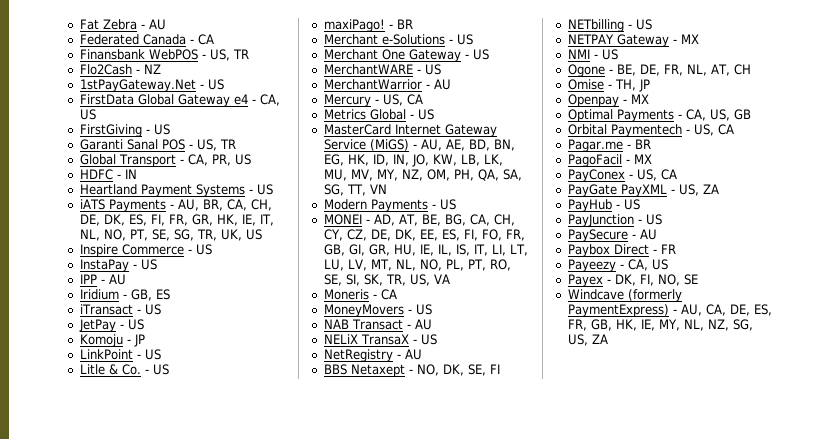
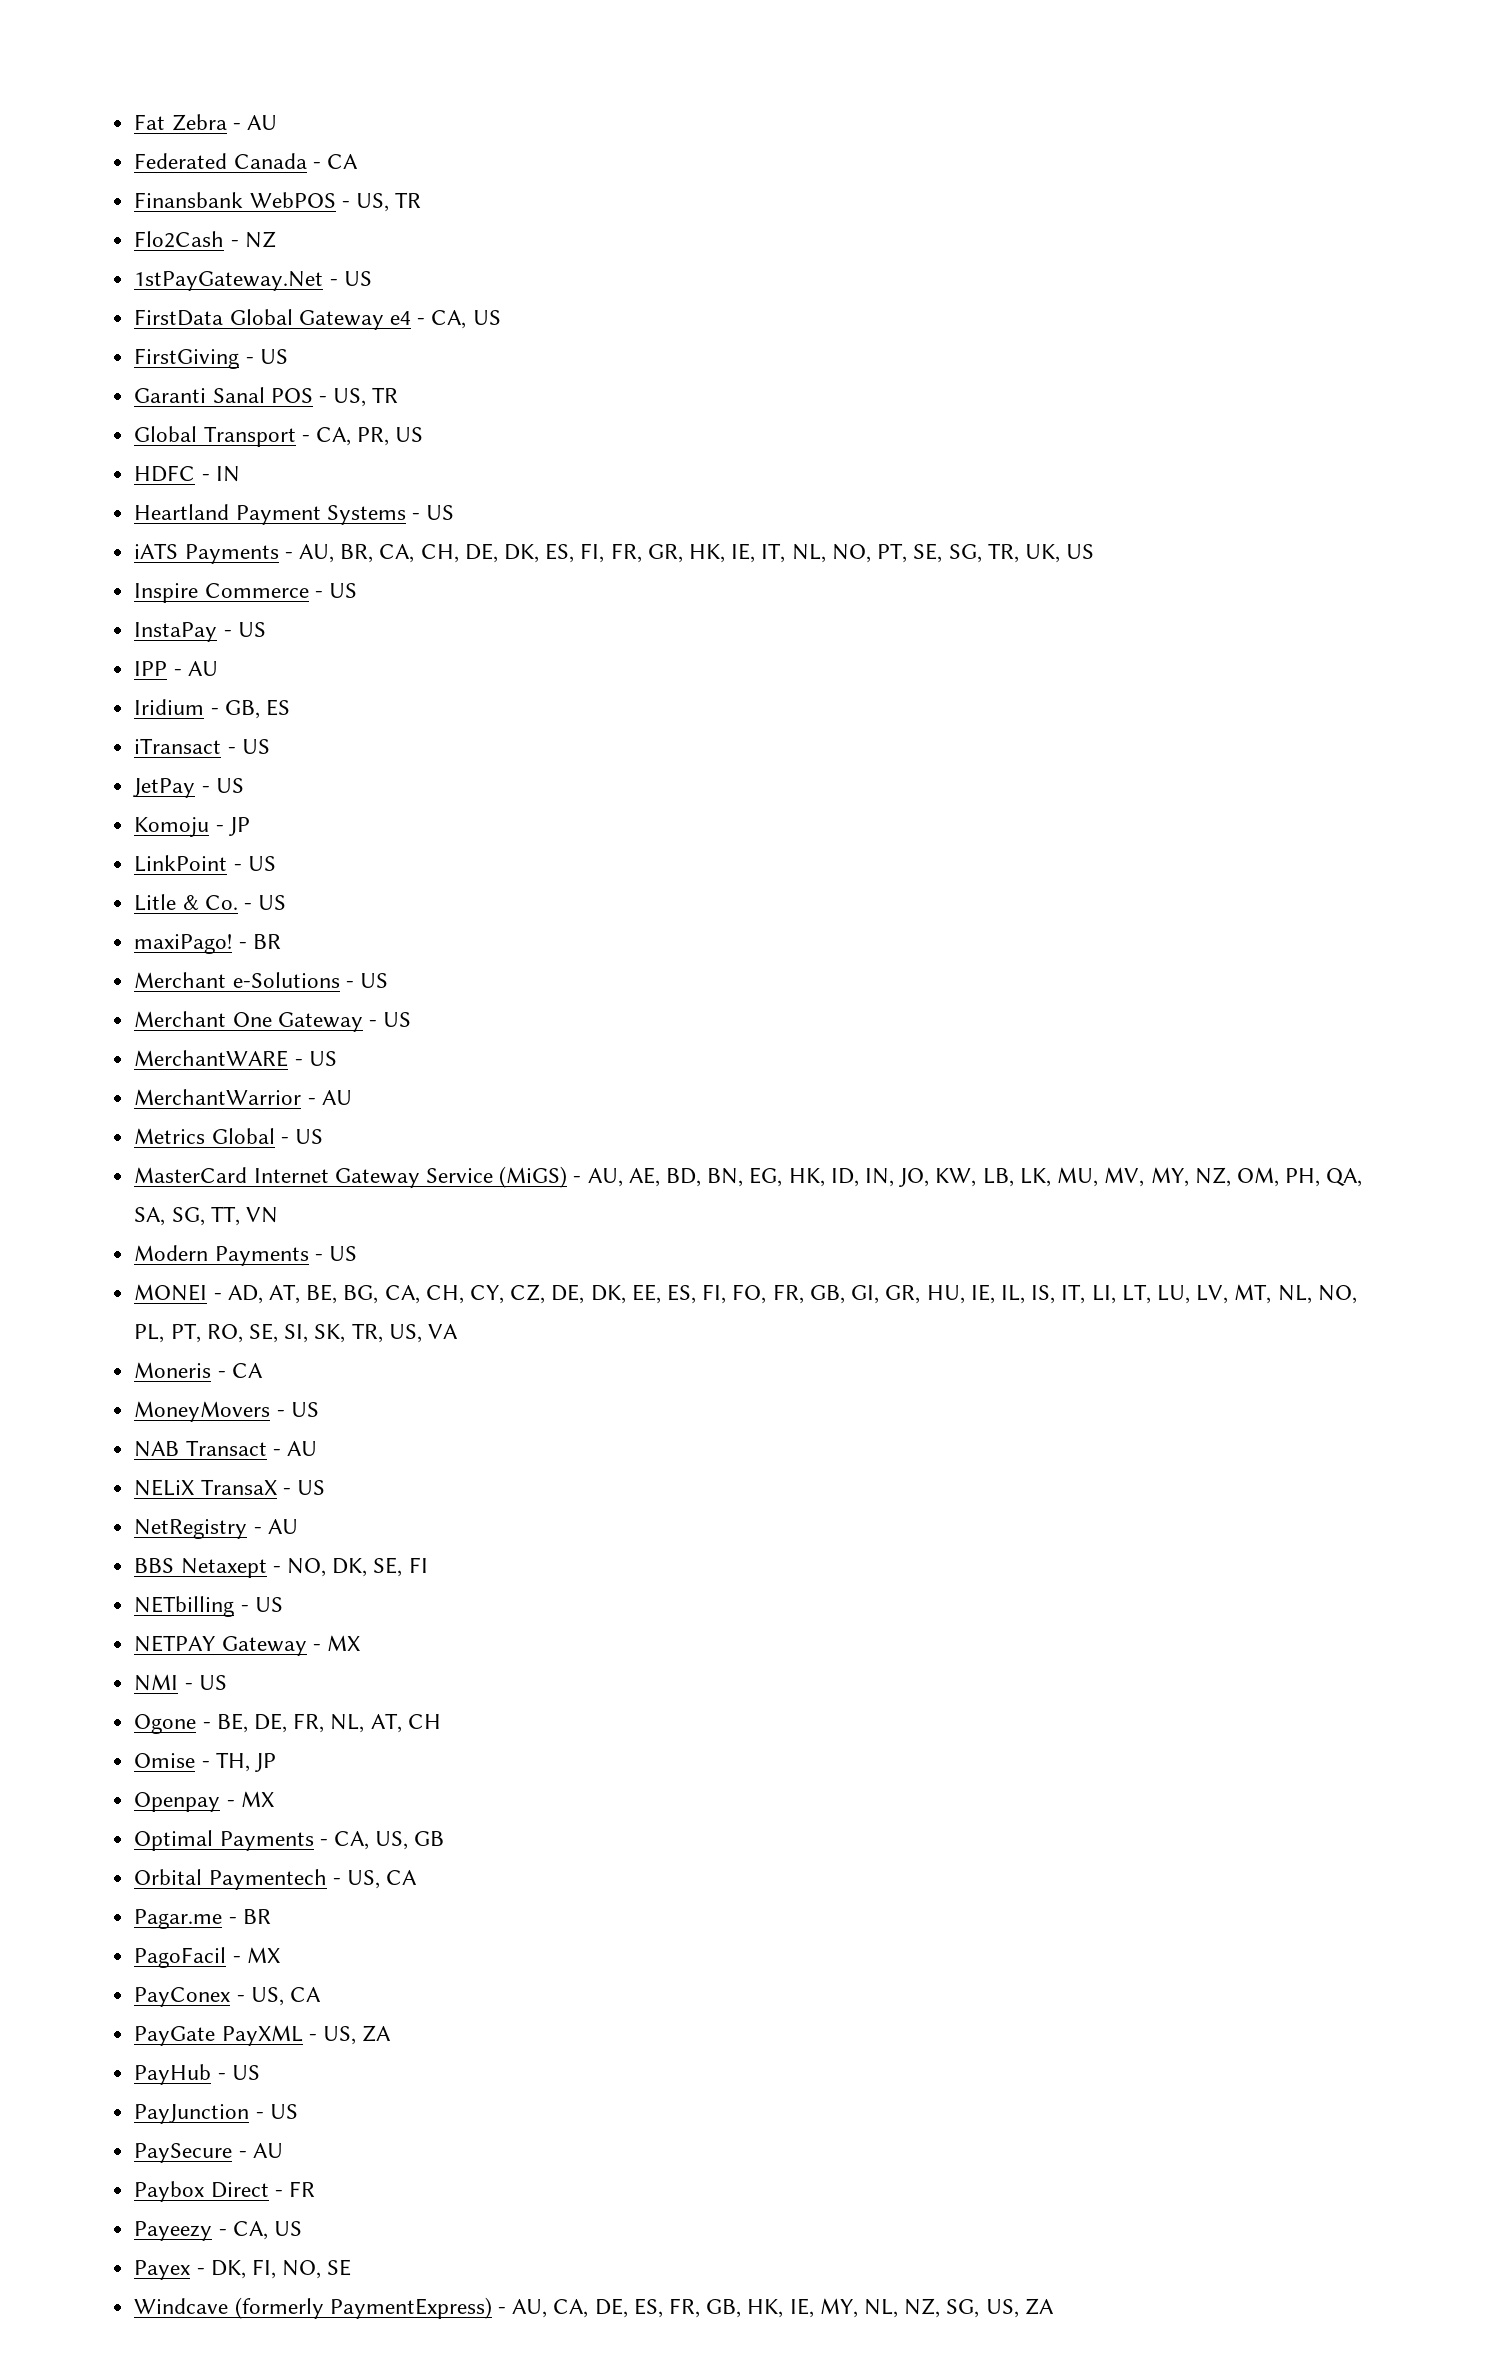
- Mercury - US, CA

